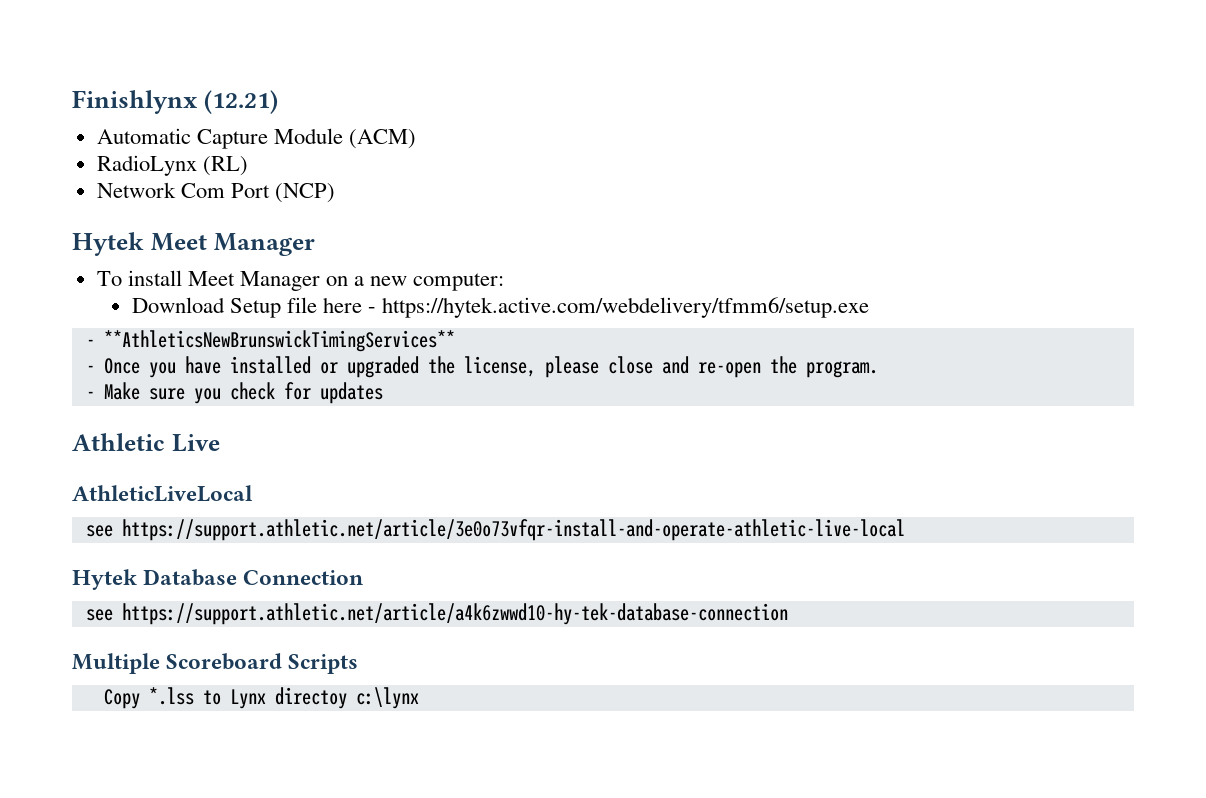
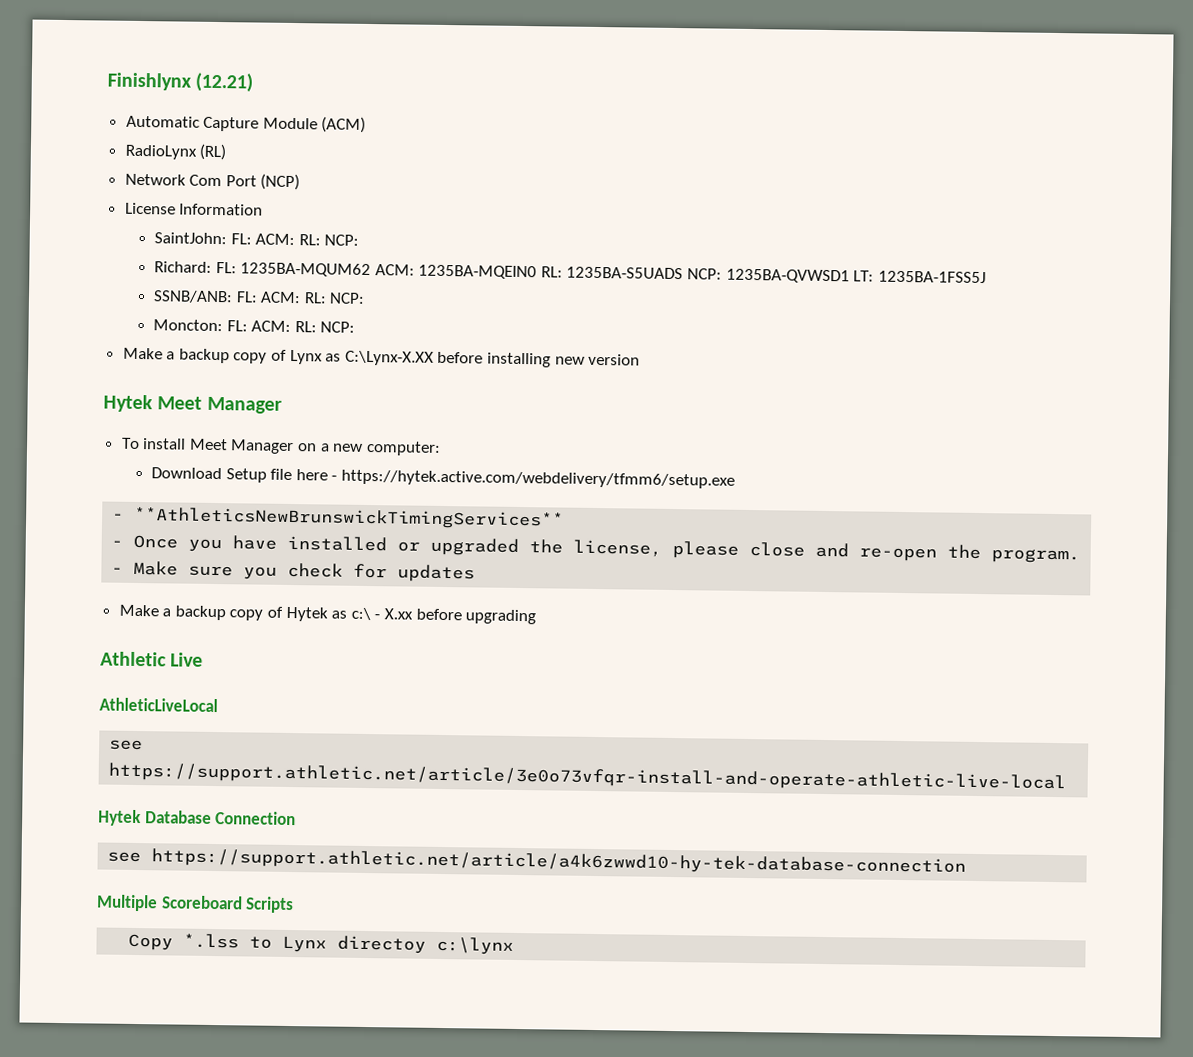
+ License Information
+ SaintJohn: FL: ACM: RL: NCP:
+ Richard: FL: 1235BA-MQUM62 ACM: 1235BA-MQEIN0 RL: 1235BA-S5UADS NCP: 1235BA-QVWSD1 LT: 1235BA-1FSS5J
+ SSNB/ANB: FL: ACM: RL: NCP:
+ Moncton: FL: ACM: RL: NCP:
+ Make a backup copy of Lynx as C:\Lynx-X.XX before installing new version
+ Make a backup copy of Hytek as c:\ - X.xx before upgrading

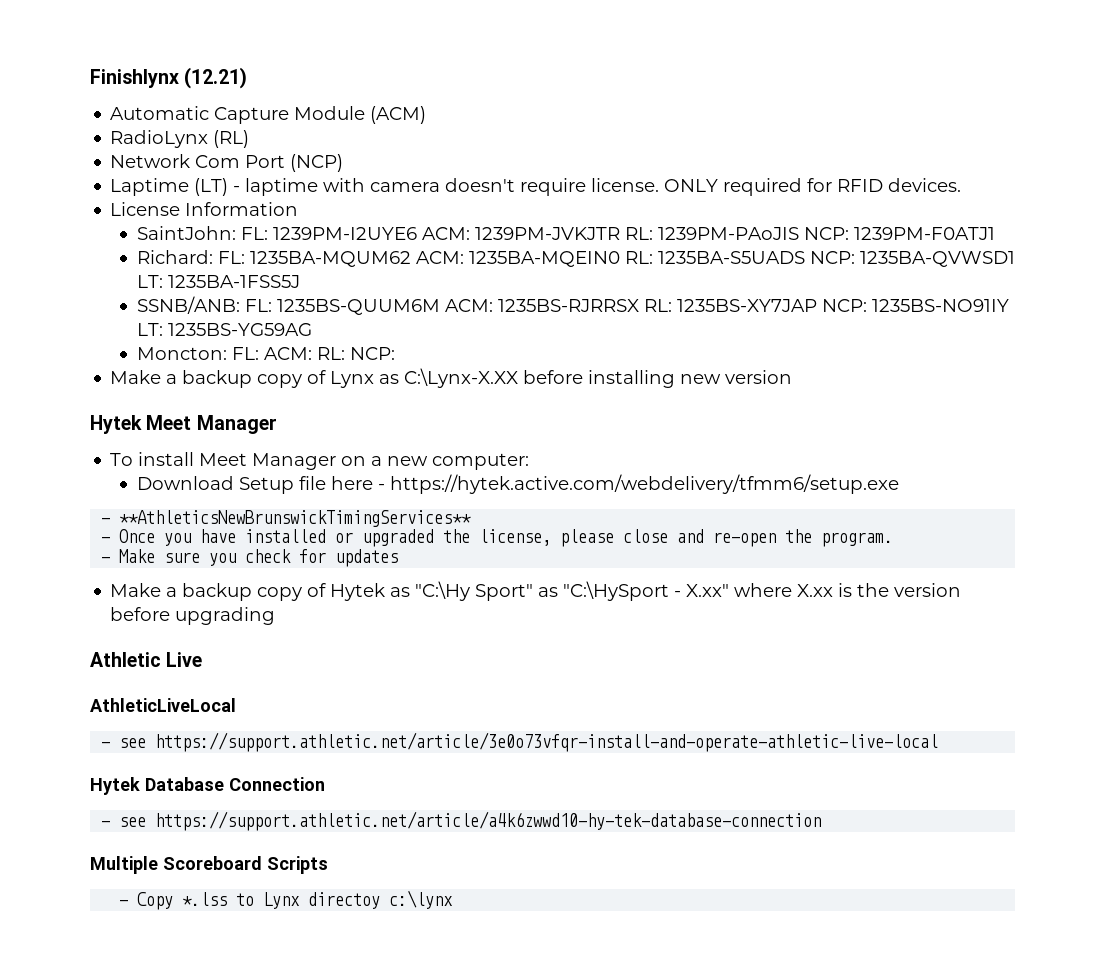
+ Laptime (LT) - laptime with camera doesn't require license. ONLY required for RFID devices.
- SaintJohn: FL: ACM: RL: NCP:
+ SaintJohn: FL: 1239PM-I2UYE6 ACM: 1239PM-JVKJTR RL: 1239PM-PAoJIS NCP: 1239PM-F0ATJ1
- SSNB/ANB: FL: ACM: RL: NCP:
+ SSNB/ANB: FL: 1235BS-QUUM6M ACM: 1235BS-RJRRSX RL: 1235BS-XY7JAP NCP: 1235BS-NO91IY LT: 1235BS-YG59AG
- Make a backup copy of Hytek as c:\ - X.xx before upgrading
+ Make a backup copy of Hytek as "C:\Hy Sport" as "C:\HySport - X.xx" where X.xx is the version before upgrading
- see https://support.athletic.net/article/3e0o73vfqr-install-and-operate-athletic-live-local
+ - see https://support.athletic.net/article/3e0o73vfqr-install-and-operate-athletic-live-local
- see https://support.athletic.net/article/a4k6zwwd10-hy-tek-database-connection
+ - see https://support.athletic.net/article/a4k6zwwd10-hy-tek-database-connection
- Copy *.lss to Lynx directoy c:\lynx
+ - Copy *.lss to Lynx directoy c:\lynx

